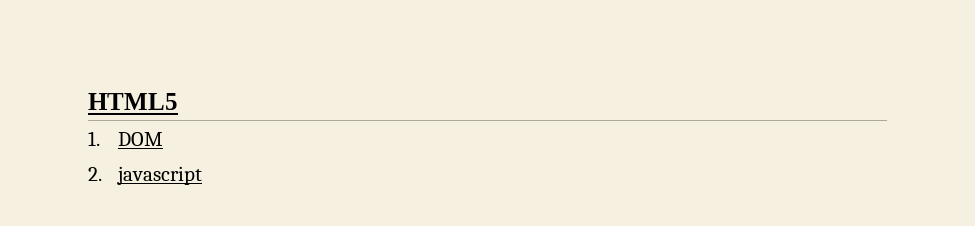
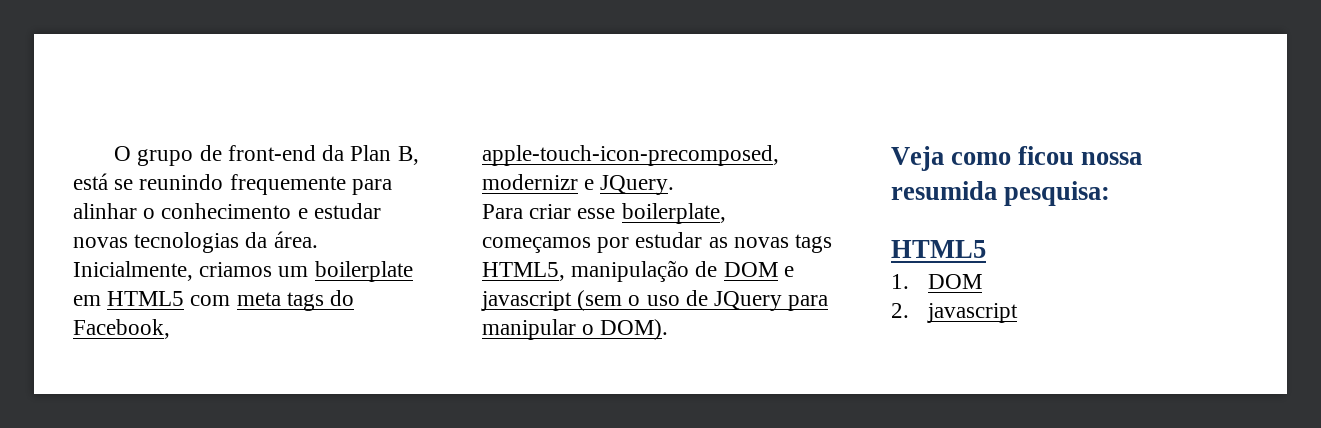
+ O grupo de front-end da Plan B, está se reunindo frequemente para alinhar o conhecimento e estudar novas tecnologias da área. Inicialmente, criamos um boilerplate em HTML5 com meta tags do Facebook, apple-touch-icon-precomposed, modernizr e JQuery.
+ Para criar esse boilerplate, começamos por estudar as novas tags HTML5, manipulação de DOM e javascript (sem o uso de JQuery para manipular o DOM).
+ Veja como ficou nossa resumida pesquisa:

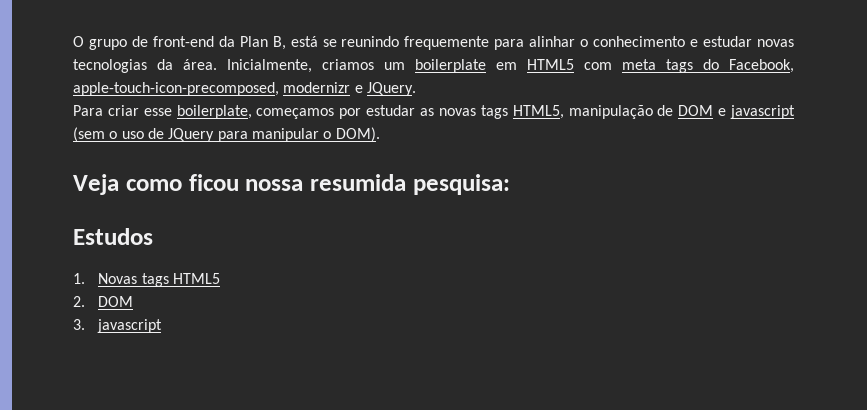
  Veja como ficou nossa resumida pesquisa:
- HTML5
+ Estudos
+ 1. Novas tags HTML5
- 1. DOM
+ 2. DOM
- 2. javascript
+ 3. javascript

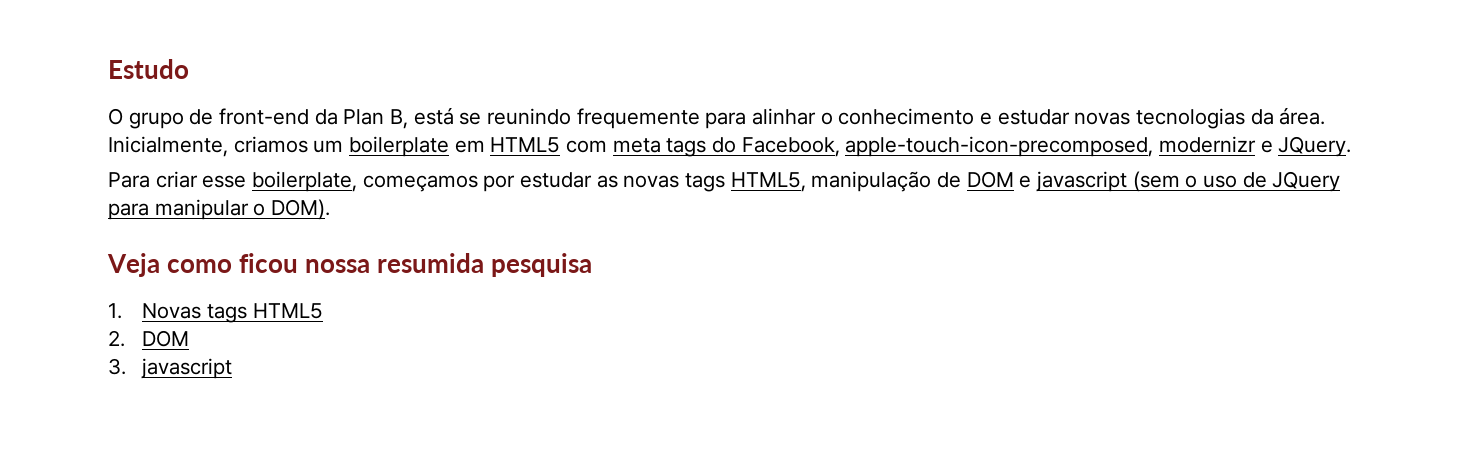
+ Estudo
- Veja como ficou nossa resumida pesquisa:
- Estudos
+ Veja como ficou nossa resumida pesquisa

